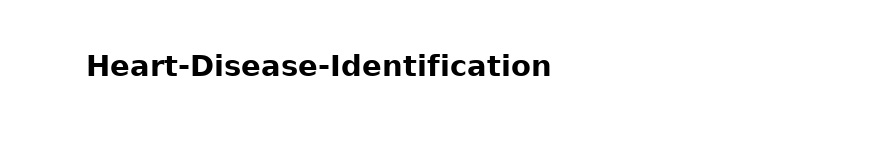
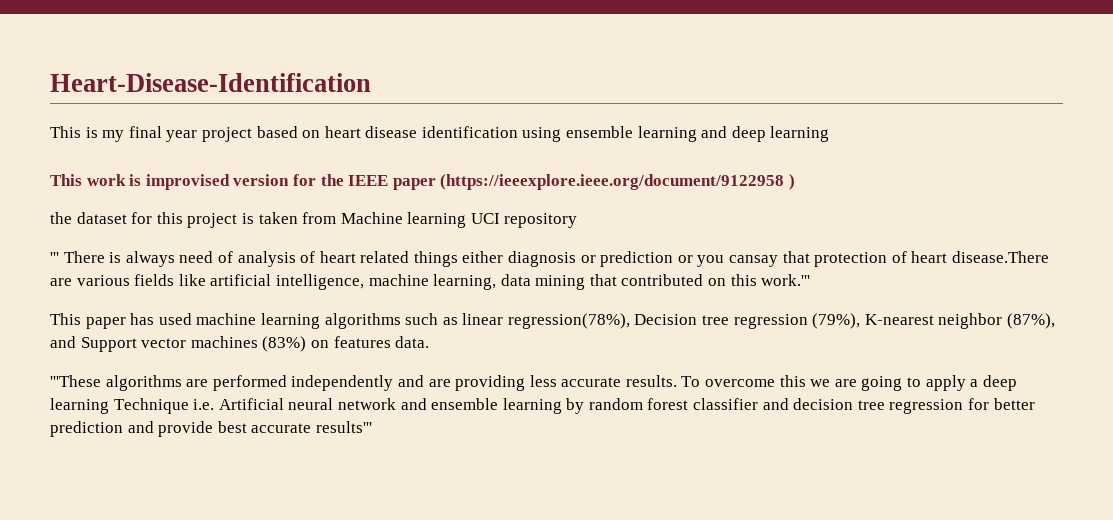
+ This is my final year project based on heart disease identification using ensemble learning and deep learning
+ This work is improvised version for the IEEE paper (https://ieeexplore.ieee.org/document/9122958 )
+ the dataset for this project is taken from Machine learning UCI repository
+ ''' There is always need of analysis of heart related things either diagnosis or prediction or you cansay that protection of heart disease.There are various fields like artificial intelligence, machine learning, data mining that contributed on this work.'''
+ This paper has used machine learning algorithms such as linear regression(78%), Decision tree regression (79%), K-nearest neighbor (87%), and Support vector machines (83%) on features data.
+ '''These algorithms are performed independently and are providing less accurate results. To overcome this we are going to apply a deep learning Technique i.e. Artificial neural network and ensemble learning by random forest classifier and decision tree regression for better prediction and provide best accurate results'''

